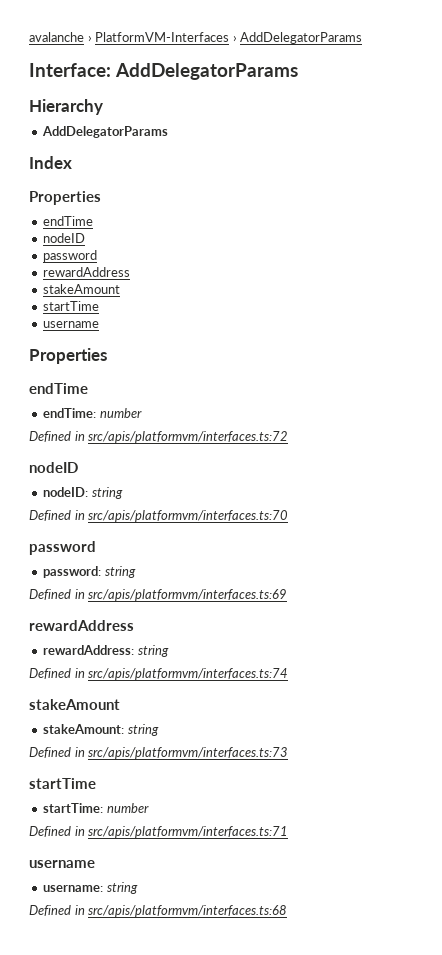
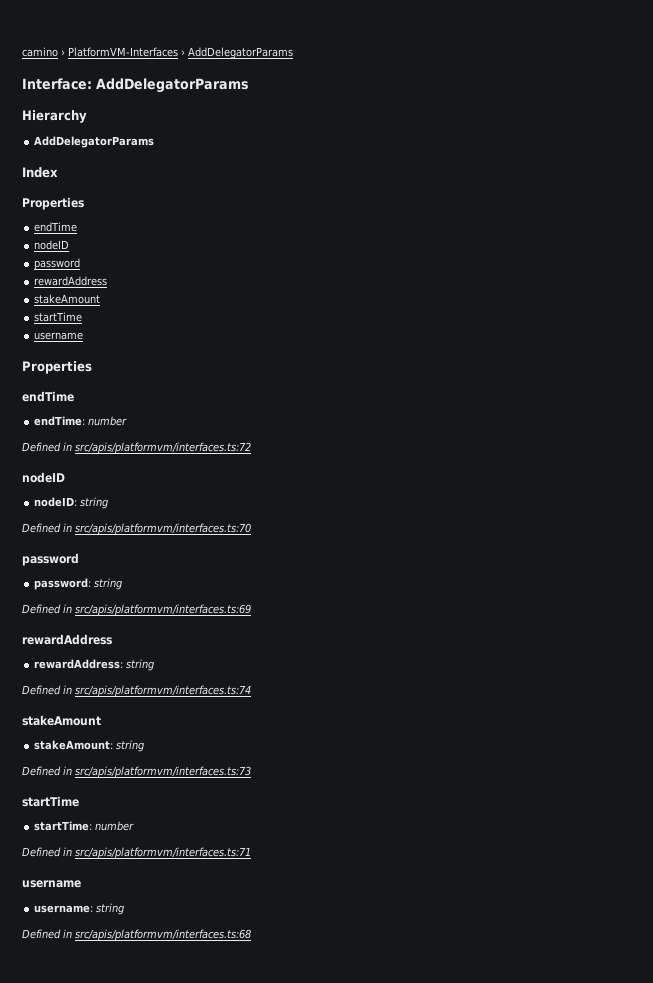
- avalanche › PlatformVM-Interfaces › AddDelegatorParams
+ camino › PlatformVM-Interfaces › AddDelegatorParams

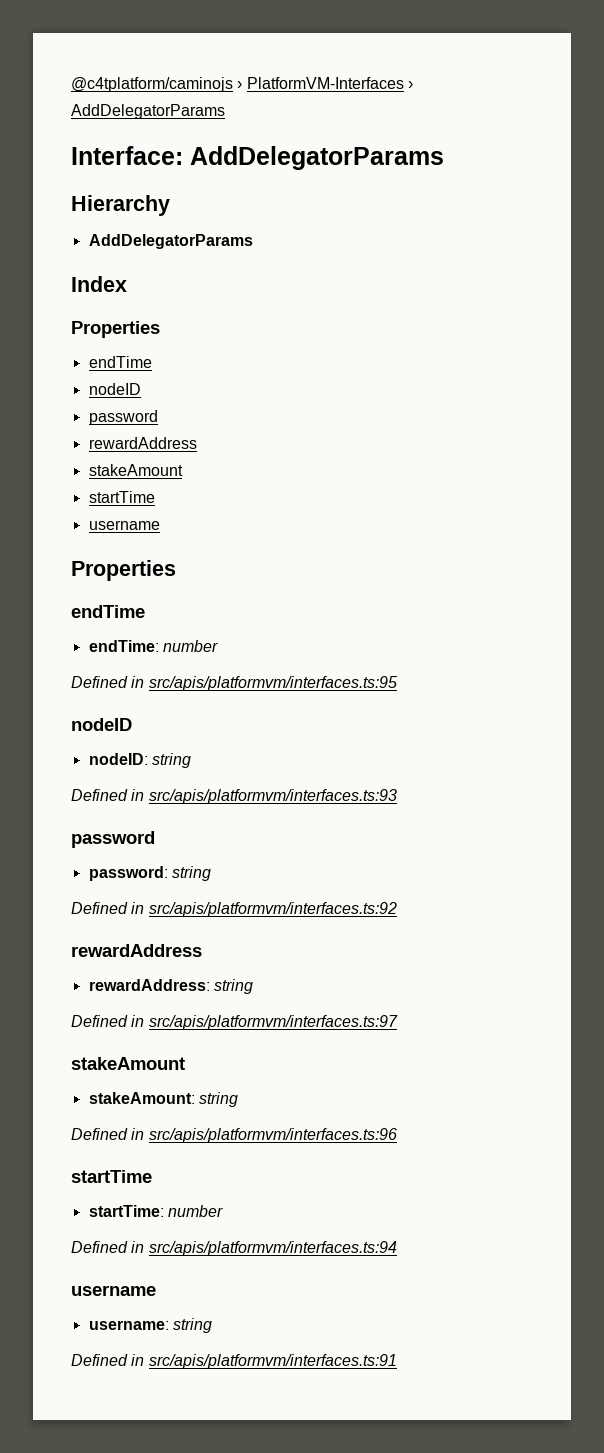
- camino › PlatformVM-Interfaces › AddDelegatorParams
+ @c4tplatform/caminojs › PlatformVM-Interfaces › AddDelegatorParams
- Defined in src/apis/platformvm/interfaces.ts:72
+ Defined in src/apis/platformvm/interfaces.ts:95
- Defined in src/apis/platformvm/interfaces.ts:70
+ Defined in src/apis/platformvm/interfaces.ts:93
- Defined in src/apis/platformvm/interfaces.ts:69
+ Defined in src/apis/platformvm/interfaces.ts:92
- Defined in src/apis/platformvm/interfaces.ts:74
+ Defined in src/apis/platformvm/interfaces.ts:97
- Defined in src/apis/platformvm/interfaces.ts:73
+ Defined in src/apis/platformvm/interfaces.ts:96
- Defined in src/apis/platformvm/interfaces.ts:71
+ Defined in src/apis/platformvm/interfaces.ts:94
- Defined in src/apis/platformvm/interfaces.ts:68
+ Defined in src/apis/platformvm/interfaces.ts:91

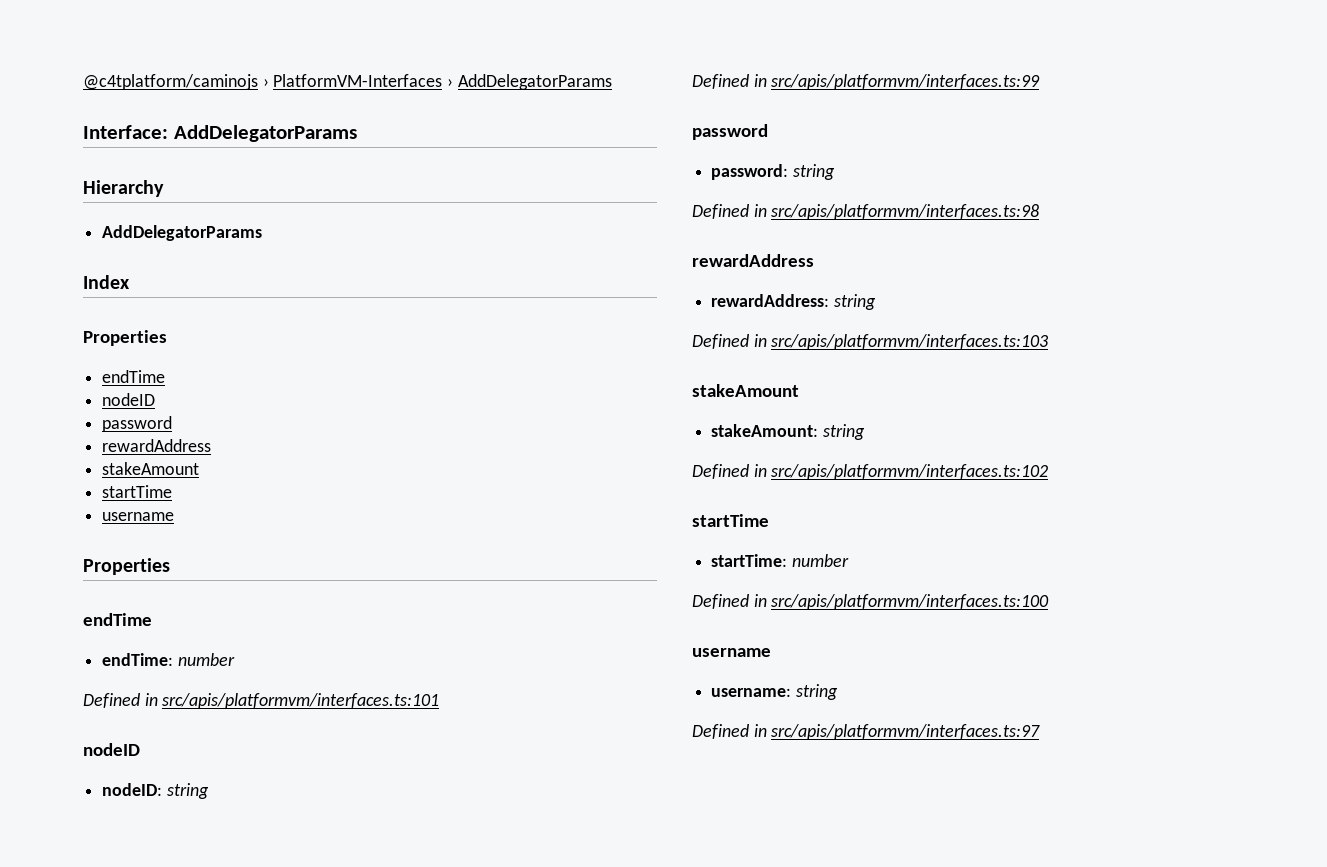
- Defined in src/apis/platformvm/interfaces.ts:95
+ Defined in src/apis/platformvm/interfaces.ts:101
- Defined in src/apis/platformvm/interfaces.ts:93
+ Defined in src/apis/platformvm/interfaces.ts:99
- Defined in src/apis/platformvm/interfaces.ts:92
+ Defined in src/apis/platformvm/interfaces.ts:98
- Defined in src/apis/platformvm/interfaces.ts:97
+ Defined in src/apis/platformvm/interfaces.ts:103
- Defined in src/apis/platformvm/interfaces.ts:96
+ Defined in src/apis/platformvm/interfaces.ts:102
- Defined in src/apis/platformvm/interfaces.ts:94
+ Defined in src/apis/platformvm/interfaces.ts:100
- Defined in src/apis/platformvm/interfaces.ts:91
+ Defined in src/apis/platformvm/interfaces.ts:97

